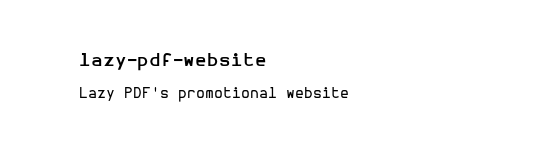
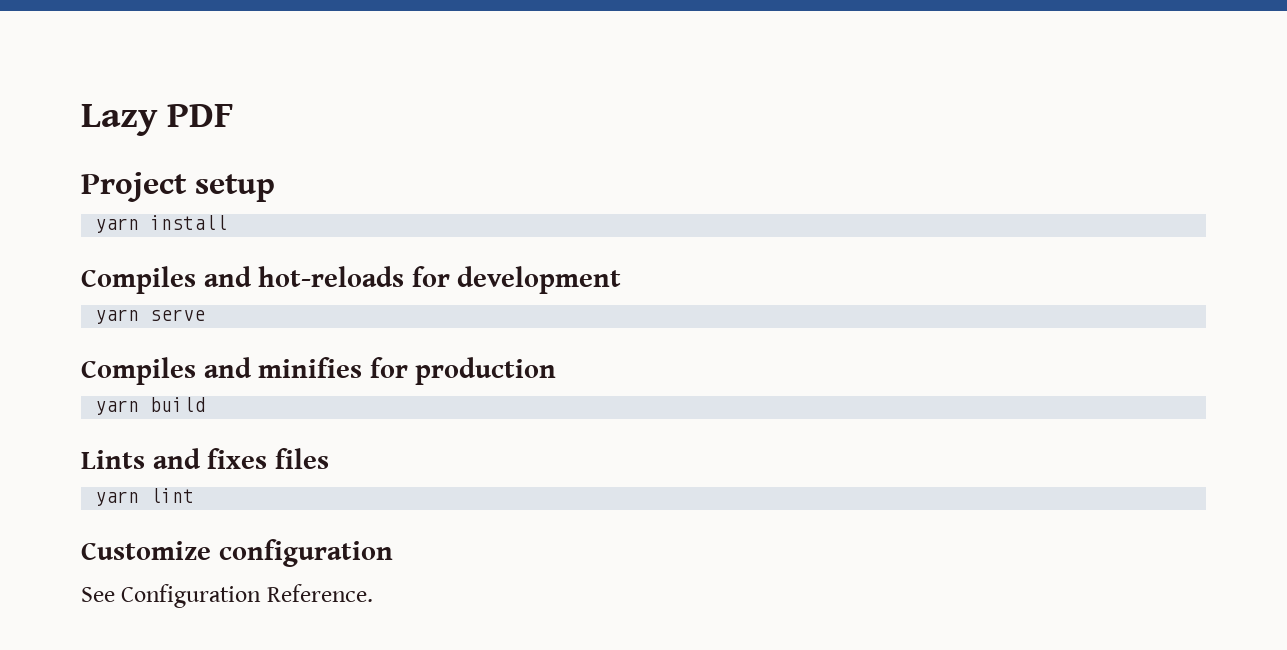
- lazy-pdf-website
- Lazy PDF's promotional website
+ Lazy PDF
+ Project setup
+ yarn install
+ Compiles and hot-reloads for development
+ yarn serve
+ Compiles and minifies for production
+ yarn build
+ Lints and fixes files
+ yarn lint
+ Customize configuration
+ See Configuration Reference.

